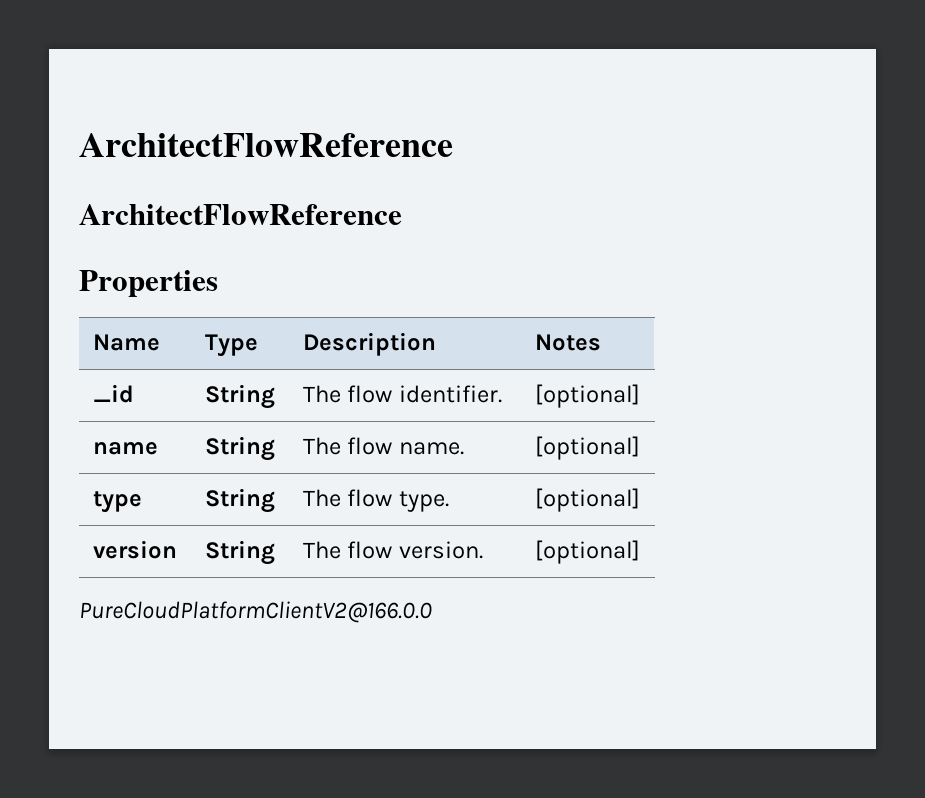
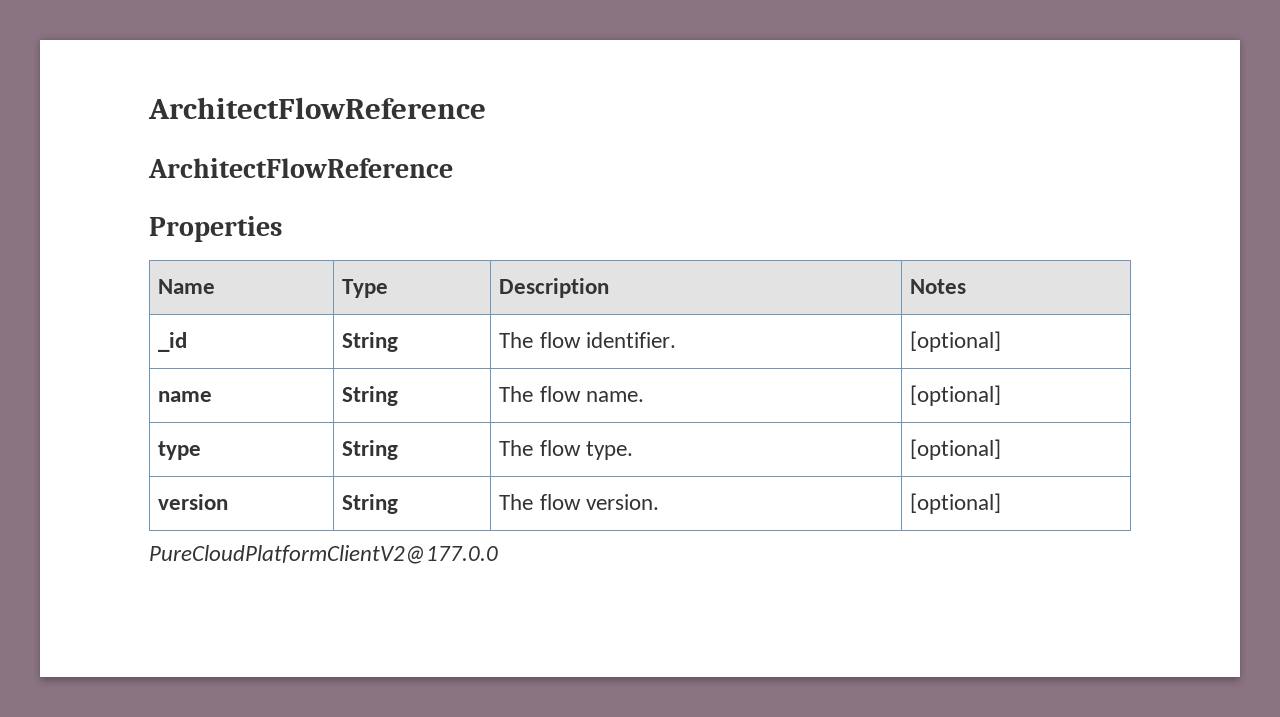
- PureCloudPlatformClientV2@166.0.0
+ PureCloudPlatformClientV2@177.0.0

